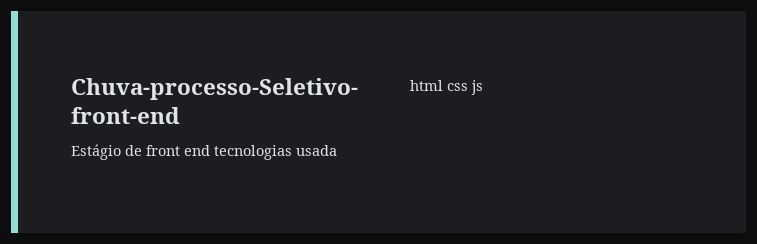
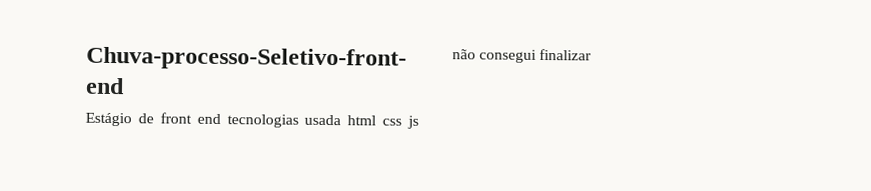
- Estágio de front end tecnologias usada html css js
+ Estágio de front end tecnologias usada html css js não consegui finalizar

